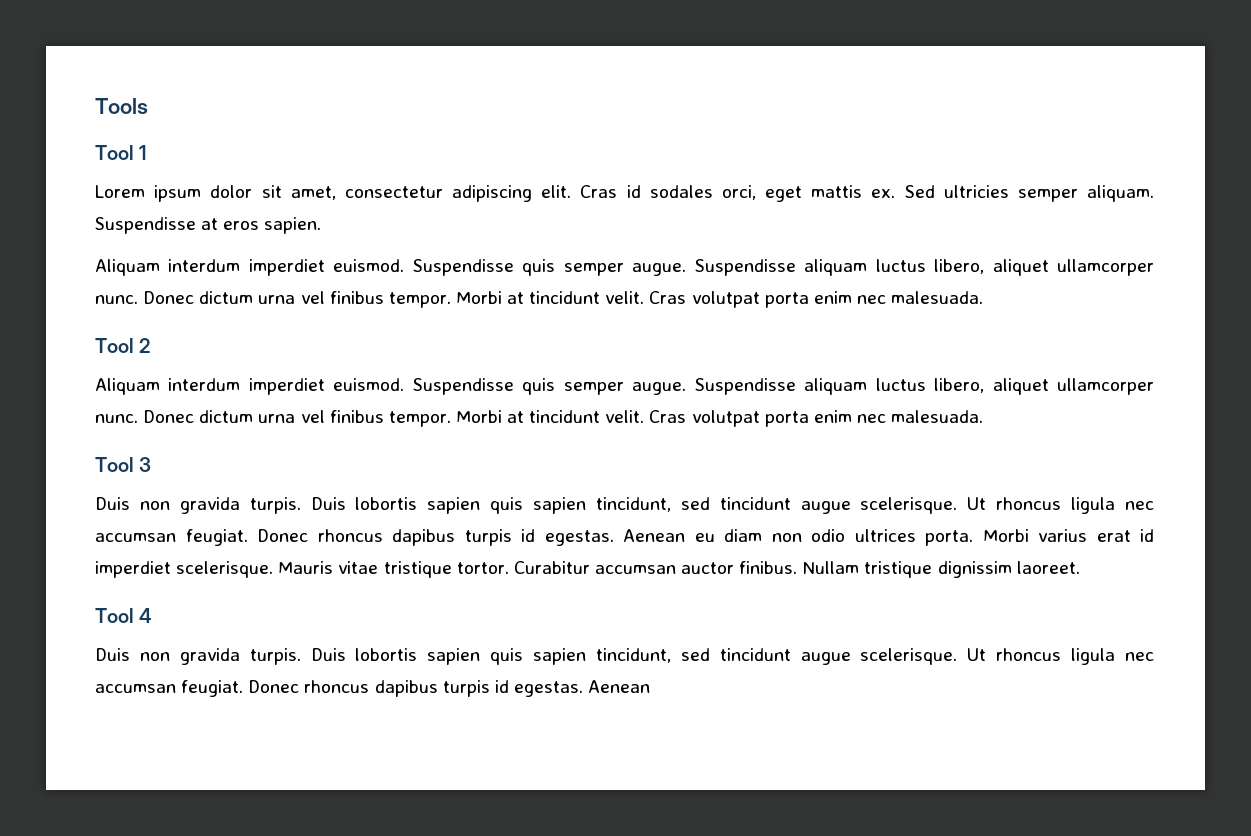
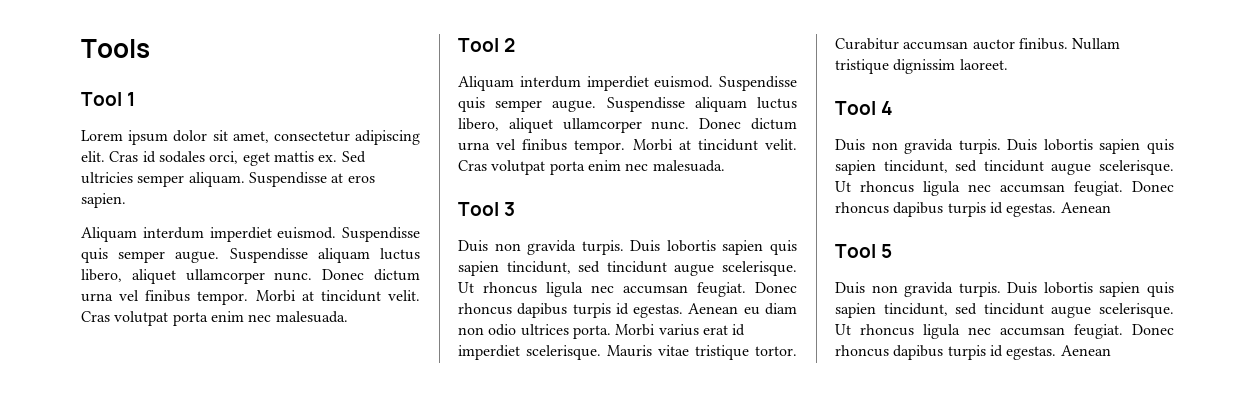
+ Tool 5
+ Duis non gravida turpis. Duis lobortis sapien quis sapien tincidunt, sed tincidunt augue scelerisque. Ut rhoncus ligula nec accumsan feugiat. Donec rhoncus dapibus turpis id egestas. Aenean

